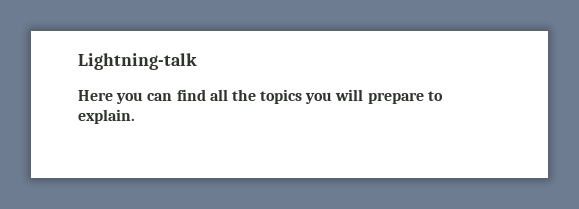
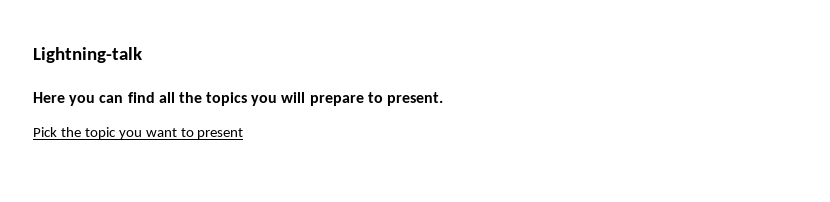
- Here you can find all the topics you will prepare to explain.
+ Here you can find all the topics you will prepare to present.
+ Pick the topic you want to present

